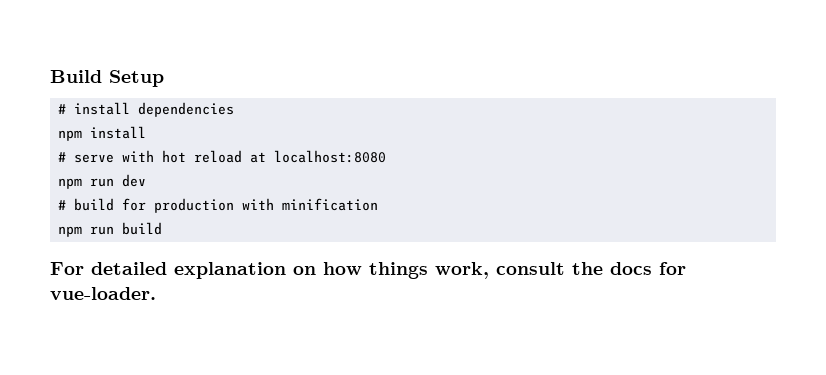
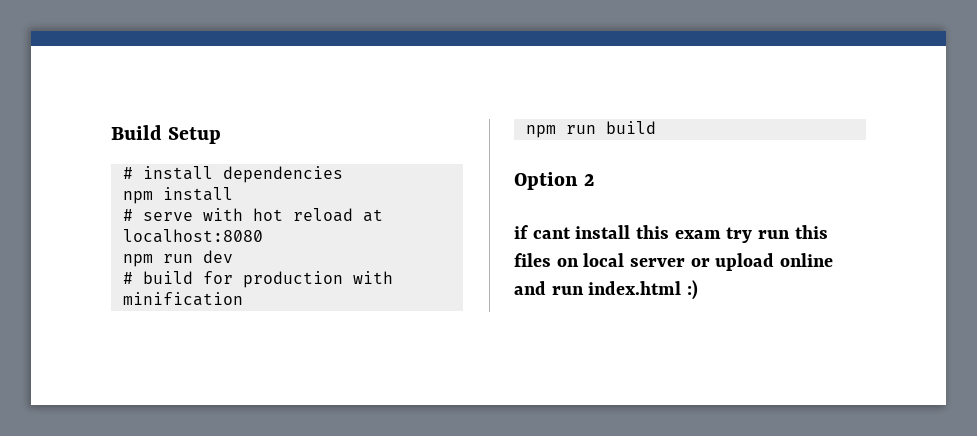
- For detailed explanation on how things work, consult the docs for vue-loader.
+ Option 2
+ if cant install this exam try run this files on local server or upload online and run index.html :)

